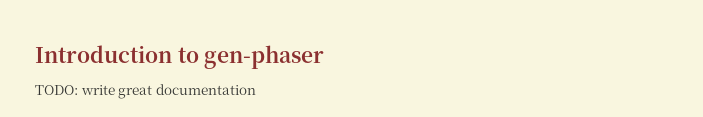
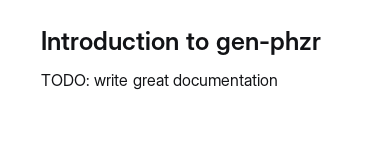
- Introduction to gen-phaser
+ Introduction to gen-phzr

